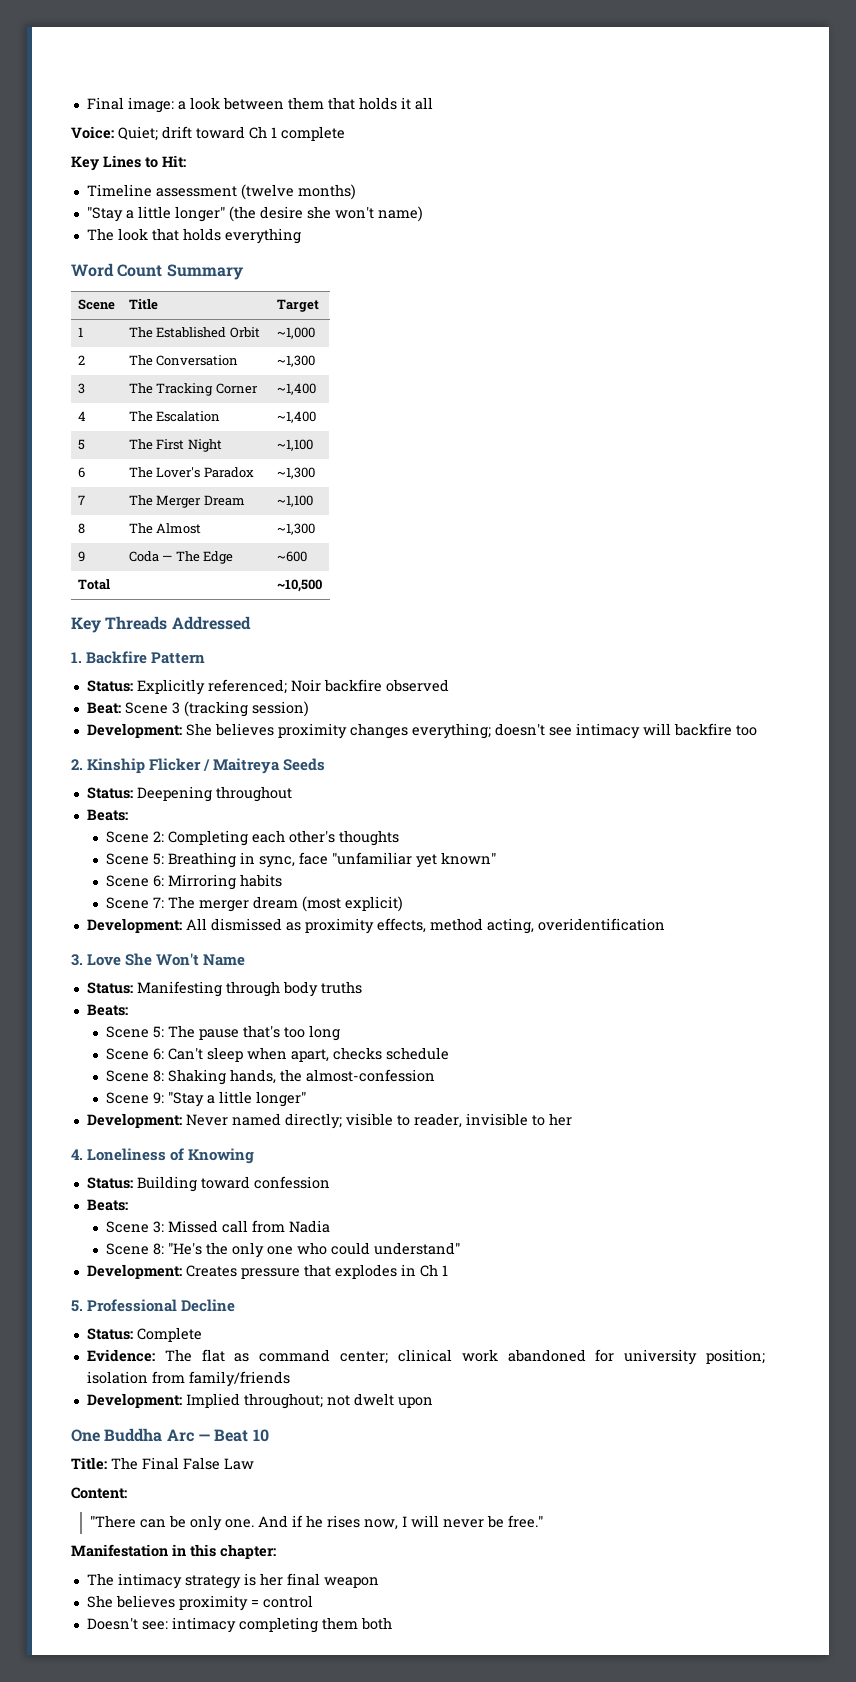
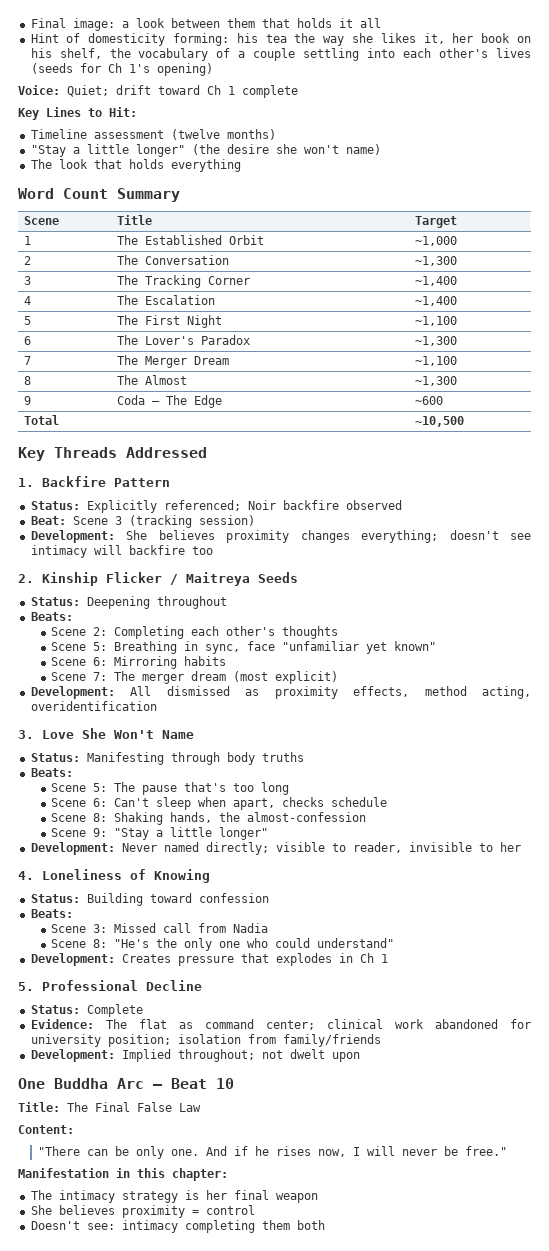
+ Hint of domesticity forming: his tea the way she likes it, her book on his shelf, the vocabulary of a couple settling into each other's lives (seeds for Ch 1's opening)

